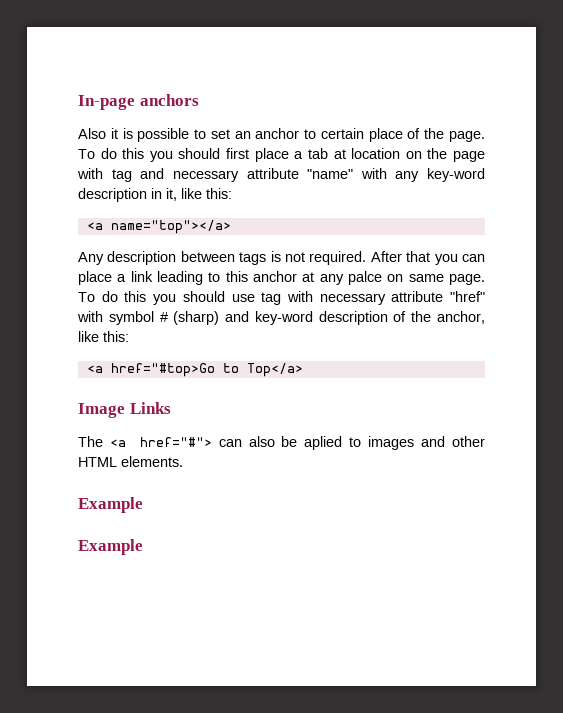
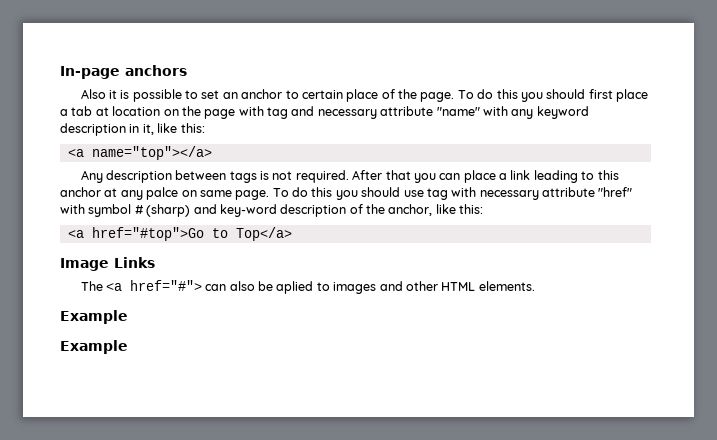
- To do this you should first place a tab at location on the page with tag and necessary attribute "name" with any key-word description in it, like this:
+ To do this you should first place a tab at location on the page with tag and necessary attribute "name" with any keyword description in it, like this:
- <a href="#top>Go to Top</a>
+ <a href="#top">Go to Top</a>

